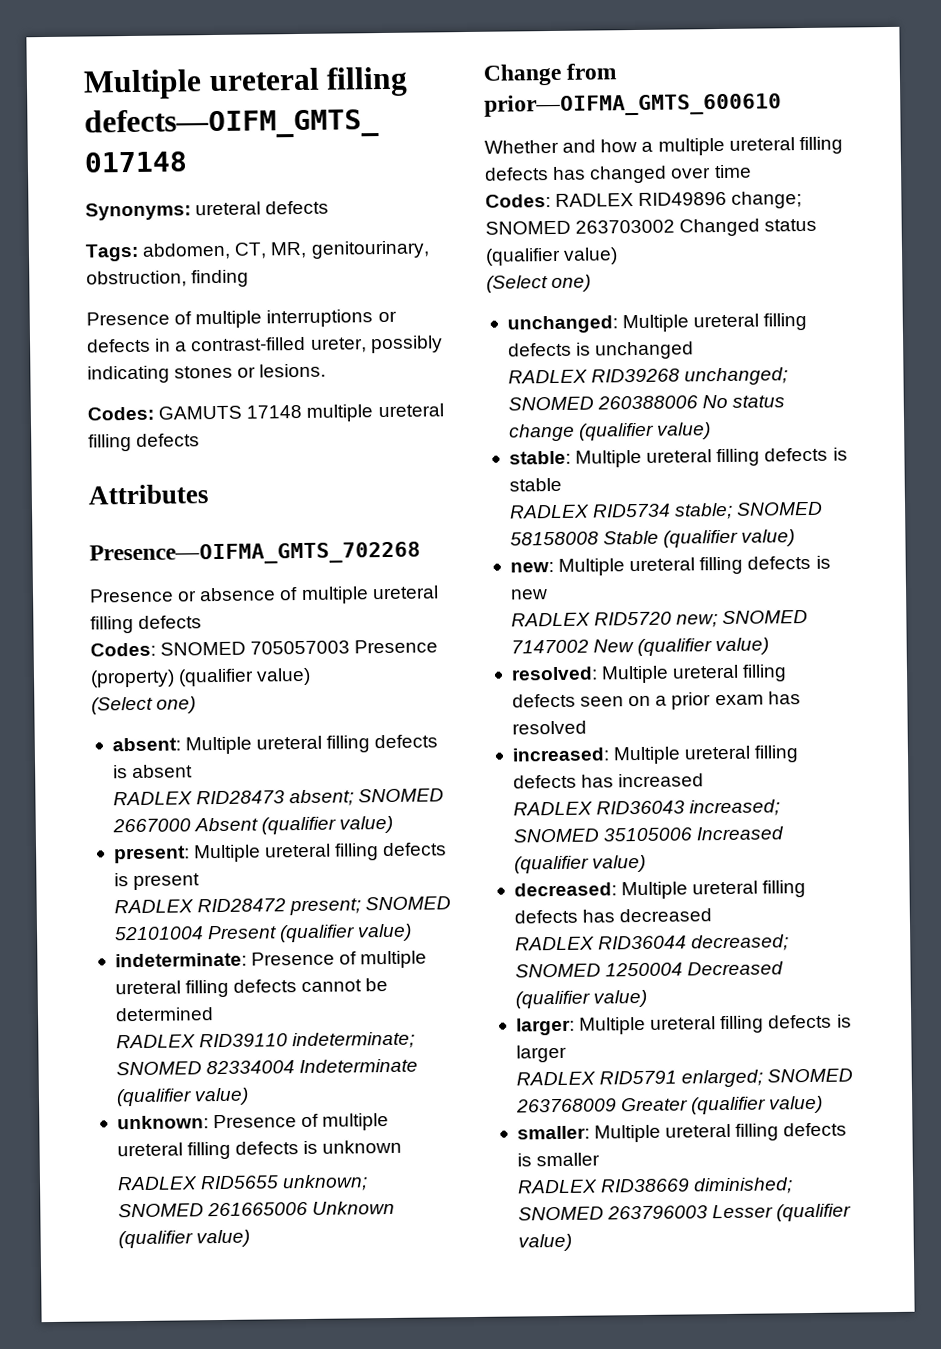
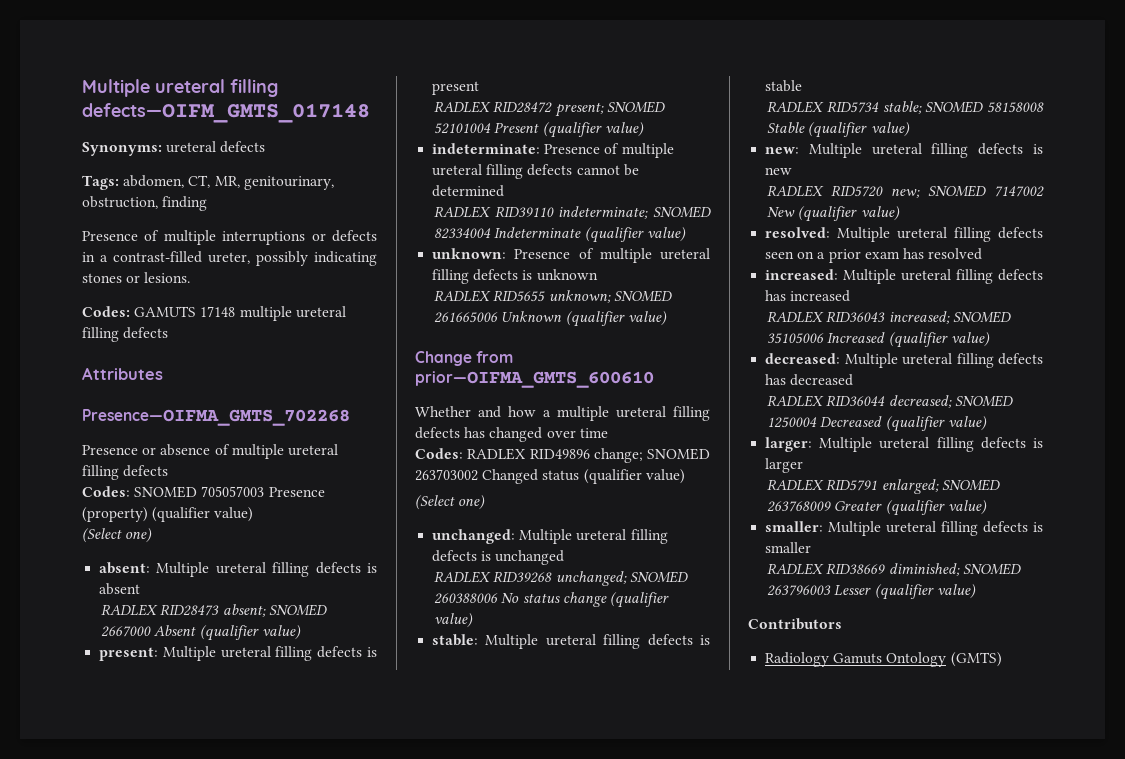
+ Contributors
+ Radiology Gamuts Ontology (GMTS)

